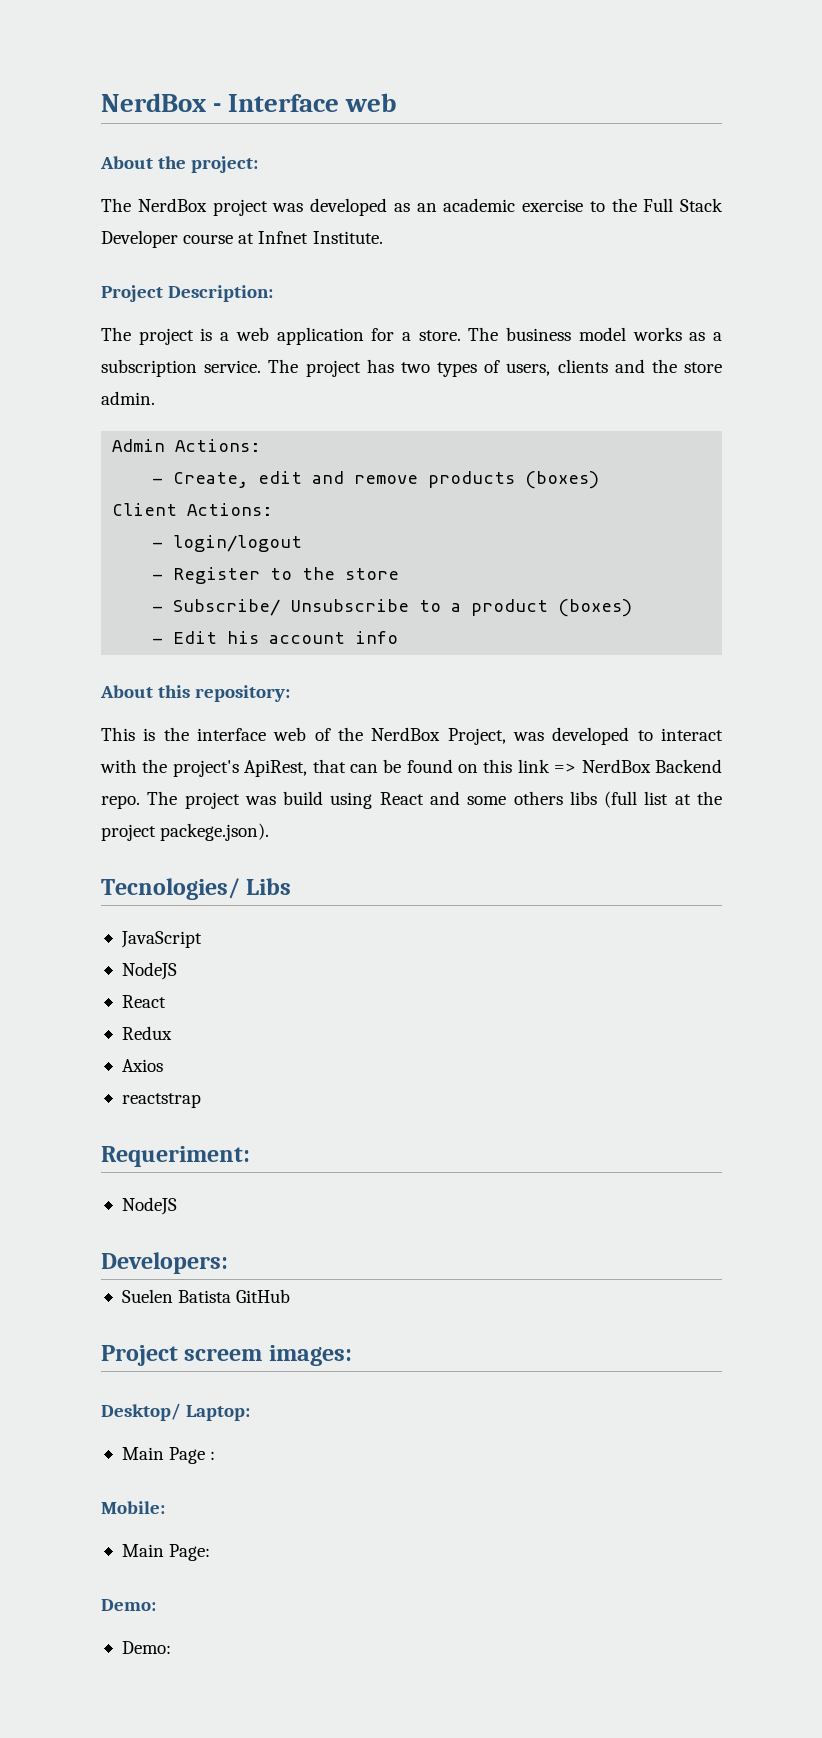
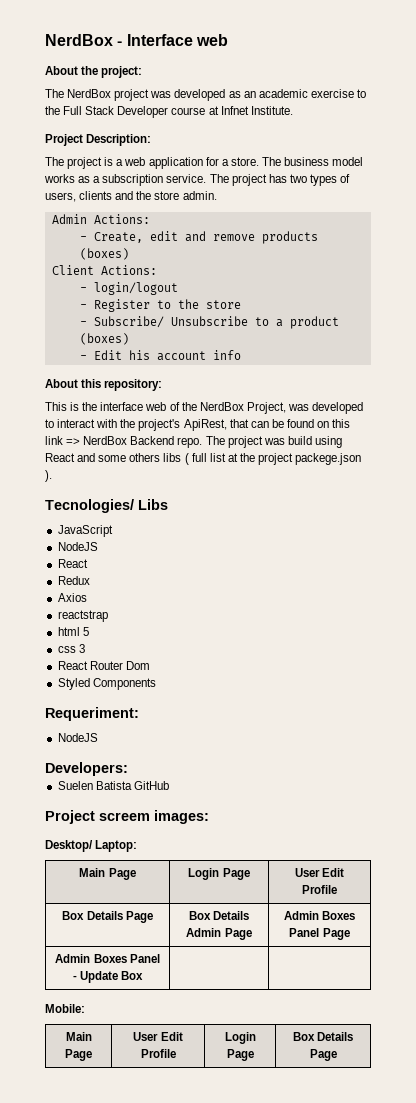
- The project was build using React and some others libs (full list at the project packege.json).
+ The project was build using React and some others libs ( full list at the project packege.json ).
+ html 5
+ css 3
+ React Router Dom
+ Styled Components
- Main Page :
+ Main Page | Login Page | User Edit Profile
+ Box Details Page | Box Details Admin Page | Admin Boxes Panel Page
+ Admin Boxes Panel - Update Box | |
  Mobile:
- Main Page:
- Demo:
- Demo:
+ Main Page | User Edit Profile | Login Page | Box Details Page

